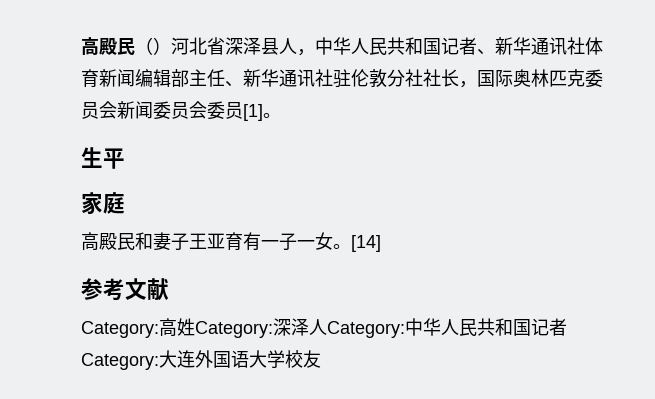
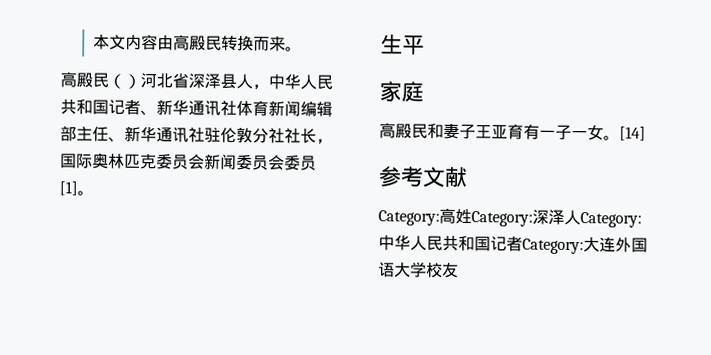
+ 本文内容由高殿民转换而来。

